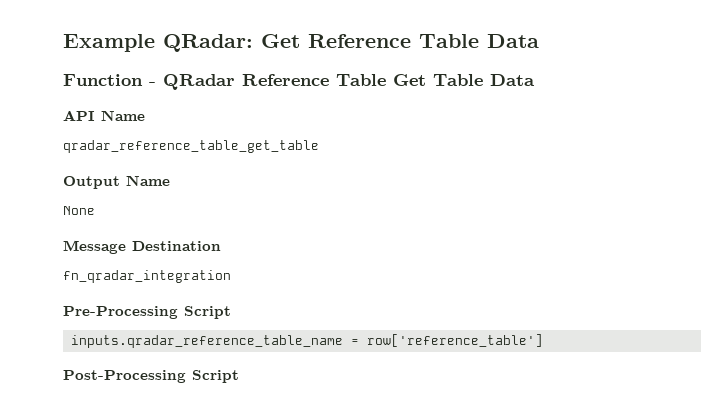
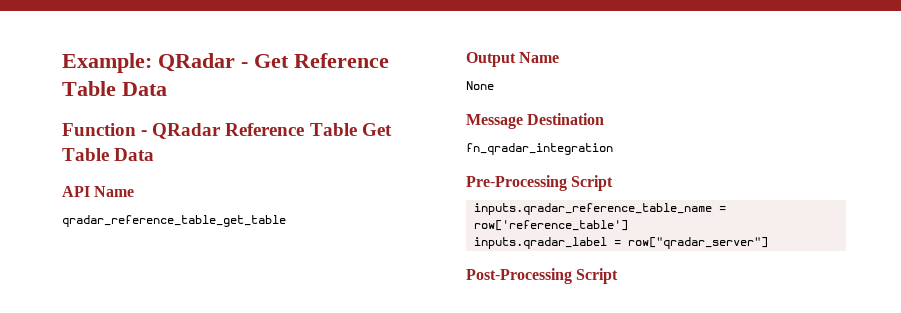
- Example QRadar: Get Reference Table Data
+ Example: QRadar - Get Reference Table Data
+ inputs.qradar_label = row["qradar_server"]

